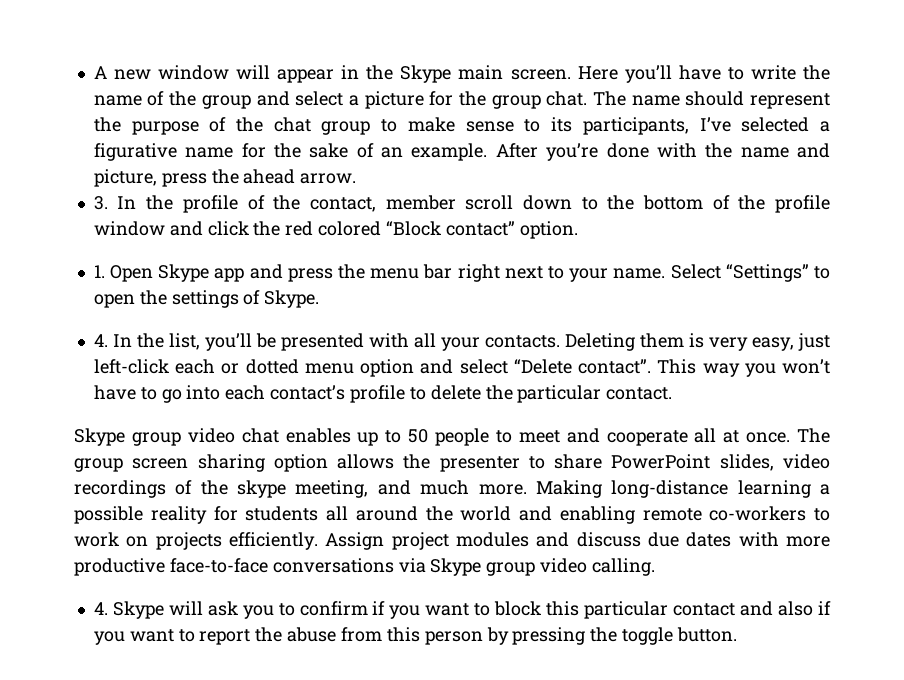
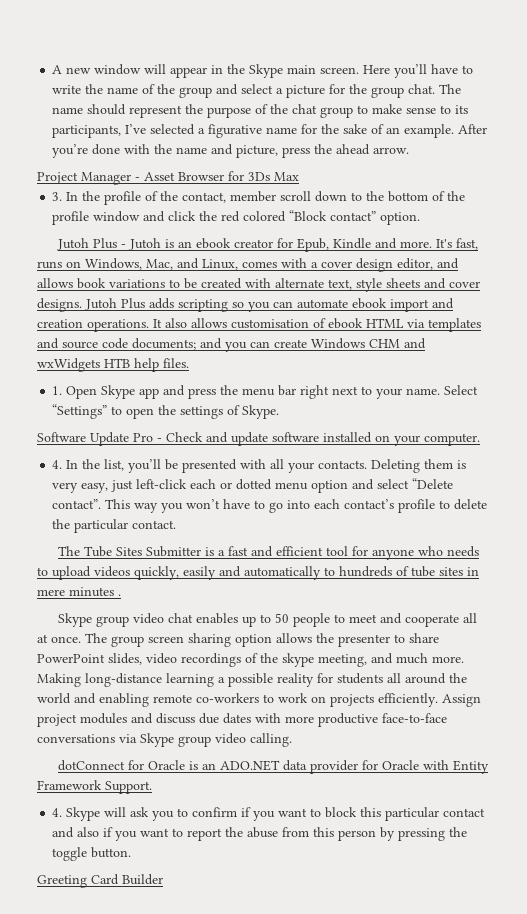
+ Project Manager - Asset Browser for 3Ds Max
+ Jutoh Plus - Jutoh is an ebook creator for Epub, Kindle and more. It's fast, runs on Windows, Mac, and Linux, comes with a cover design editor, and allows book variations to be created with alternate text, style sheets and cover designs. Jutoh Plus adds scripting so you can automate ebook import and creation operations. It also allows customisation of ebook HTML via templates and source code documents; and you can create Windows CHM and wxWidgets HTB help files.
+ Software Update Pro - Check and update software installed on your computer.
+ The Tube Sites Submitter is a fast and efficient tool for anyone who needs to upload videos quickly, easily and automatically to hundreds of tube sites in mere minutes .
+ dotConnect for Oracle is an ADO.NET data provider for Oracle with Entity Framework Support.
+ Greeting Card Builder

